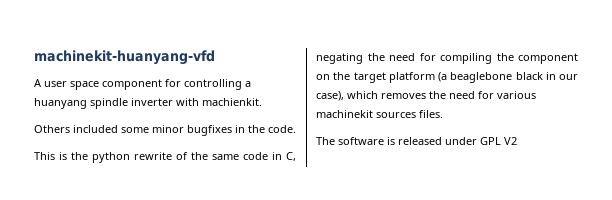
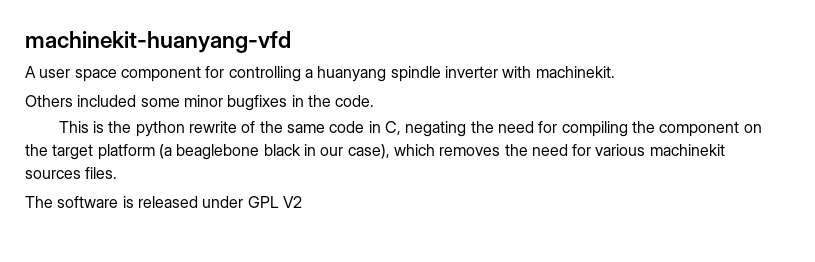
- A user space component for controlling a huanyang spindle inverter with machienkit.
+ A user space component for controlling a huanyang spindle inverter with machinekit.

